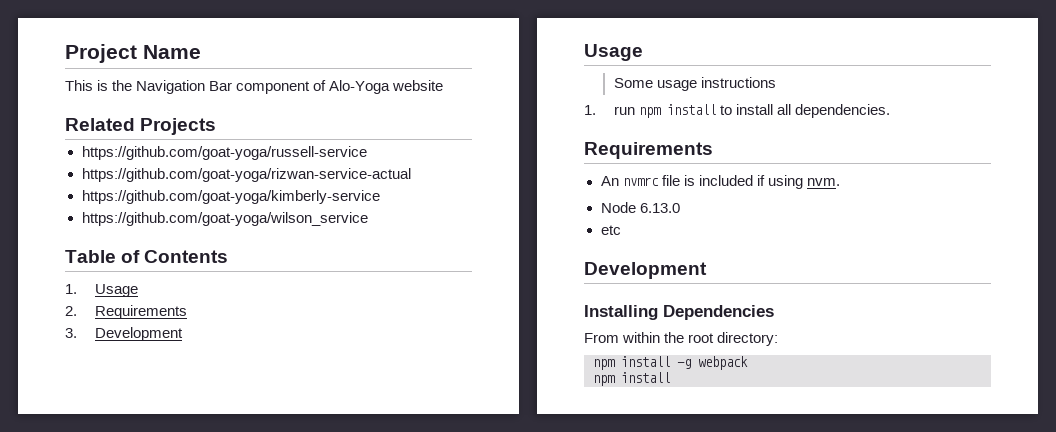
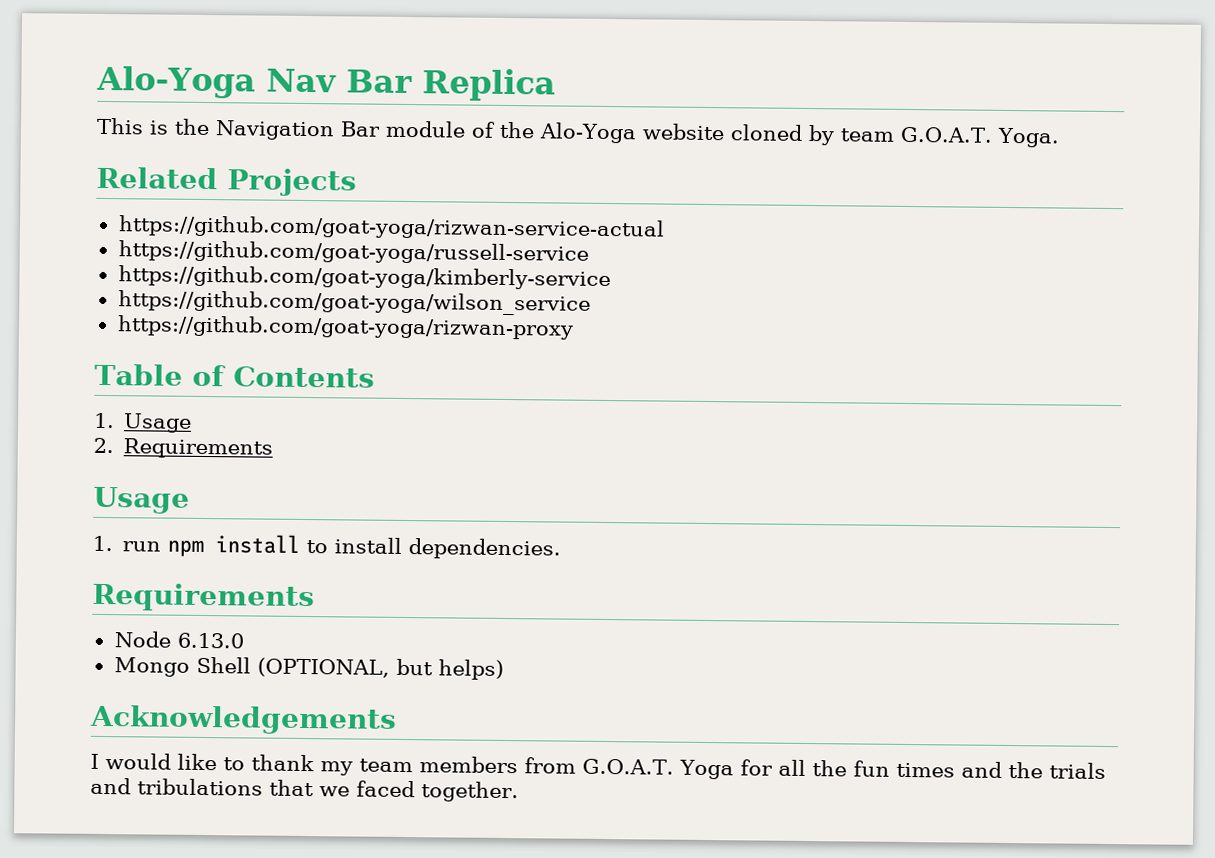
- Project Name
+ Alo-Yoga Nav Bar Replica
- This is the Navigation Bar component of Alo-Yoga website
+ This is the Navigation Bar module of the Alo-Yoga website cloned by team G.O.A.T. Yoga.
+ https://github.com/goat-yoga/rizwan-service-actual
- https://github.com/goat-yoga/rizwan-service-actual
+ https://github.com/goat-yoga/rizwan-proxy
  2. Requirements
- 3. Development
  Usage
- Some usage instructions
- 1. run npm install to install all dependencies.
+ 1. run npm install to install dependencies.
- An nvmrc file is included if using nvm.
  Node 6.13.0
- etc
- Development
- Installing Dependencies
- From within the root directory:
- npm install -g webpack
- npm install
+ Mongo Shell (OPTIONAL, but helps)
+ Acknowledgements
+ I would like to thank my team members from G.O.A.T. Yoga for all the fun times and the trials and tribulations that we faced together.

